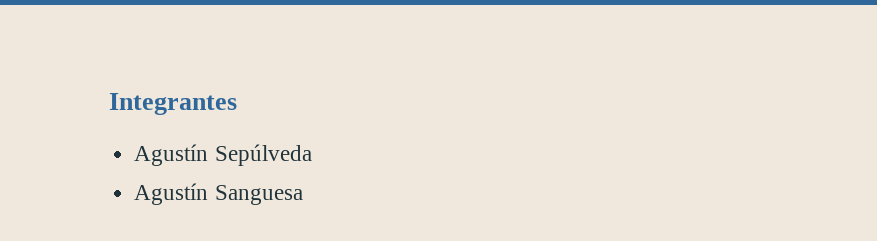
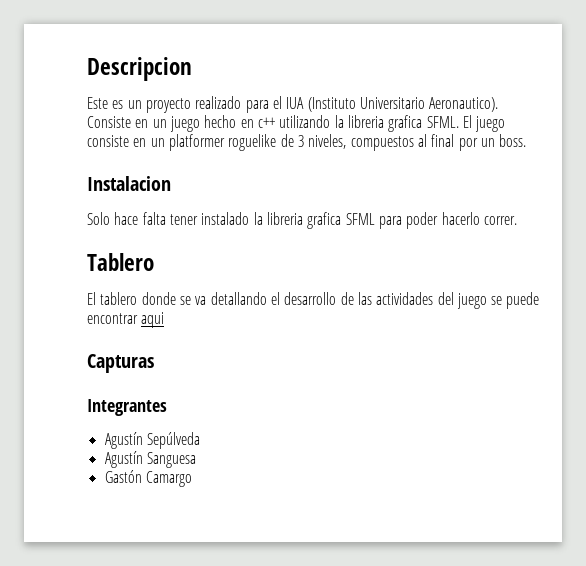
+ Descripcion
+ Este es un proyecto realizado para el IUA (Instituto Universitario Aeronautico). Consiste en un juego hecho en c++ utilizando la libreria grafica SFML. El juego consiste en un platformer roguelike de 3 niveles, compuestos al final por un boss.
+ Instalacion
+ Solo hace falta tener instalado la libreria grafica SFML para poder hacerlo correr.
+ Tablero
+ El tablero donde se va detallando el desarrollo de las actividades del juego se puede encontrar aqui
+ Capturas
+ Gastón Camargo

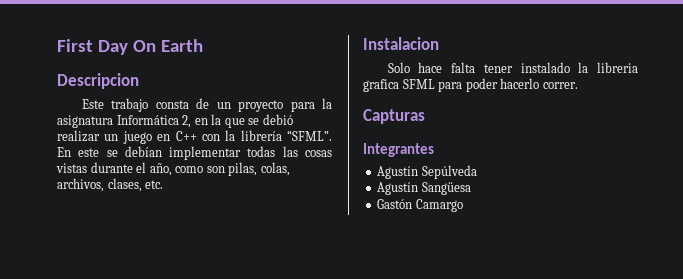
+ First Day On Earth
  Descripcion
- Este es un proyecto realizado para el IUA (Instituto Universitario Aeronautico). Consiste en un juego hecho en c++ utilizando la libreria grafica SFML. El juego consiste en un platformer roguelike de 3 niveles, compuestos al final por un boss.
+ Este trabajo consta de un proyecto para la asignatura Informática 2, en la que se debió realizar un juego en C++ con la librería “SFML”. En este se debían implementar todas las cosas vistas durante el año, como son pilas, colas, archivos, clases, etc.
- Tablero
- El tablero donde se va detallando el desarrollo de las actividades del juego se puede encontrar aqui
- Agustín Sanguesa
+ Agustín Sangüesa

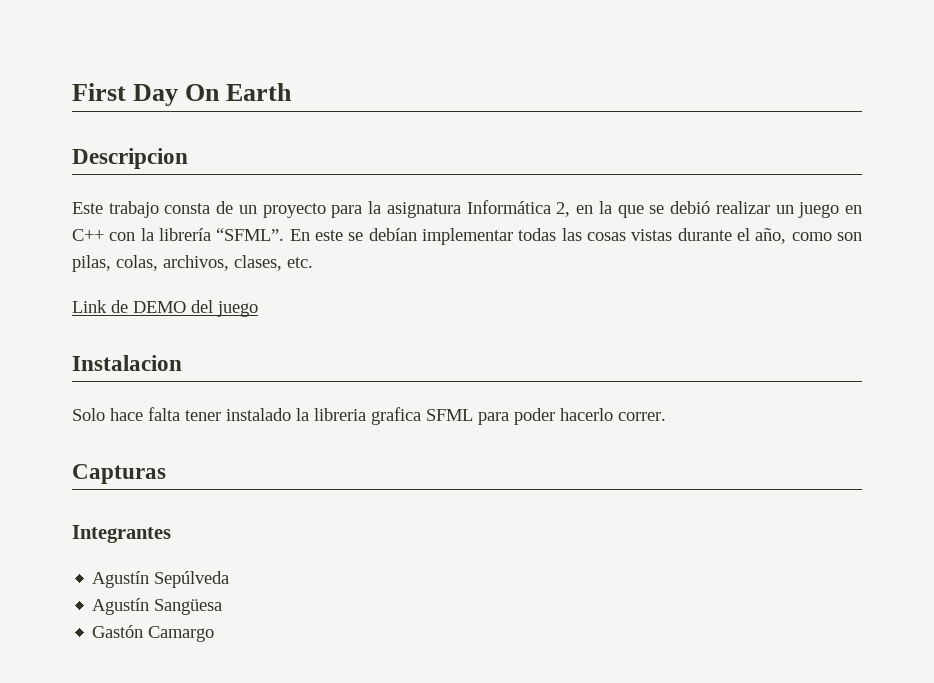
+ Link de DEMO del juego

